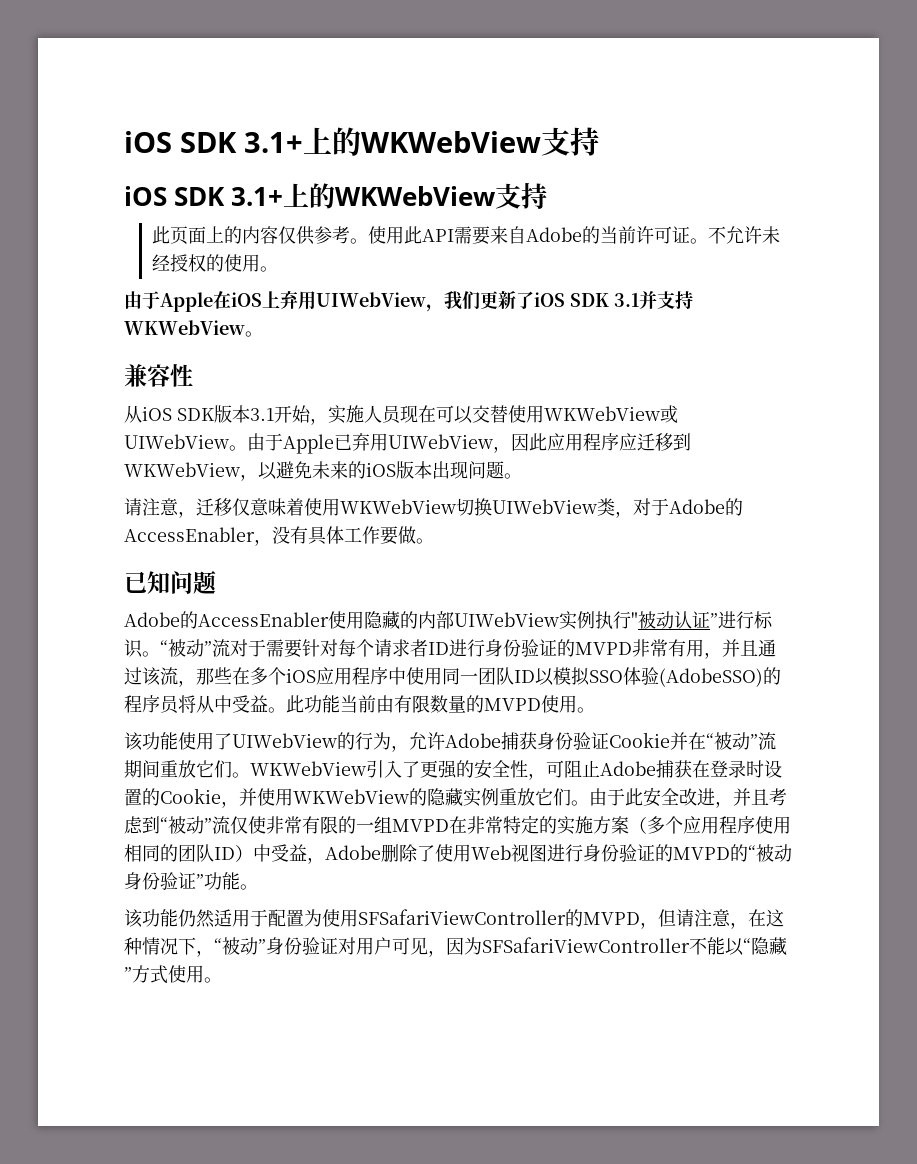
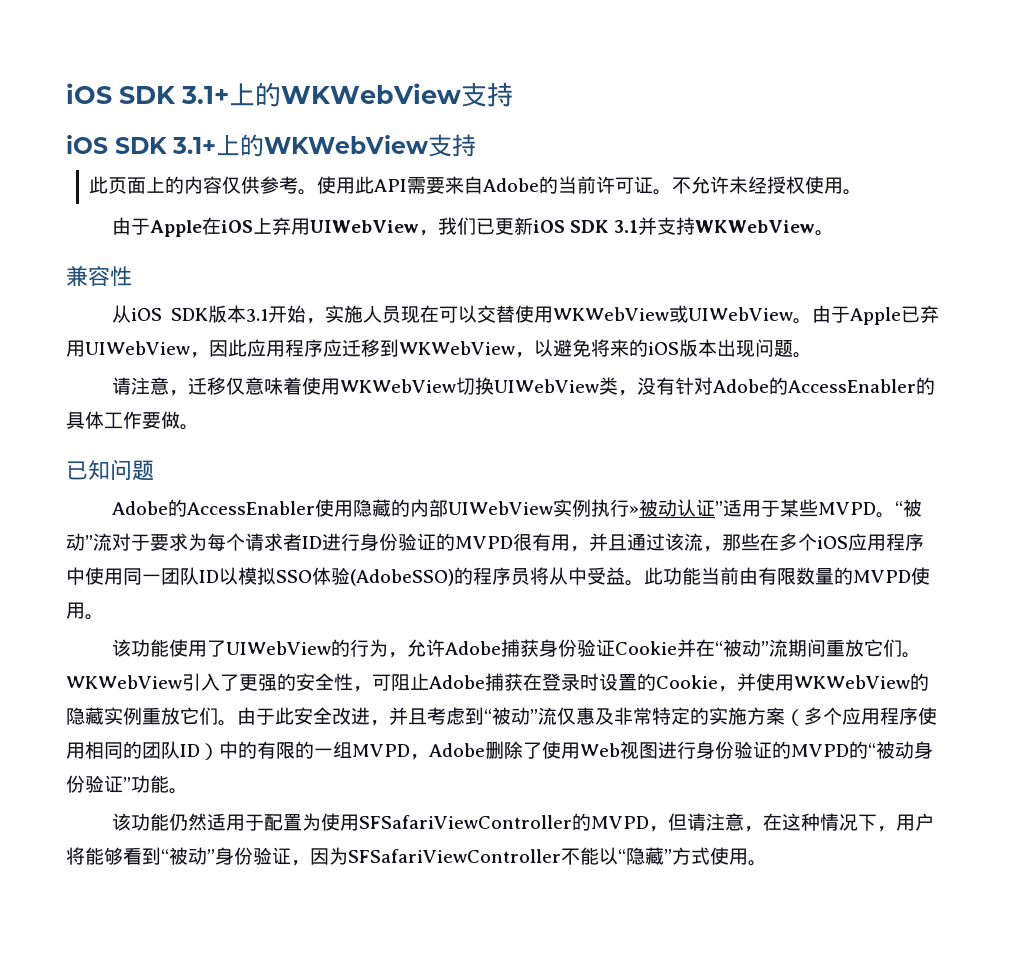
- 不允许未经授权的使用。
+ 不允许未经授权使用。
- 由于Apple在iOS上弃用UIWebView，我们更新了iOS SDK 3.1并支持WKWebView。
+ 由于Apple在iOS上弃用UIWebView，我们已更新iOS SDK 3.1并支持WKWebView。
- 由于Apple已弃用UIWebView，因此应用程序应迁移到WKWebView，以避免未来的iOS版本出现问题。
+ 由于Apple已弃用UIWebView，因此应用程序应迁移到WKWebView，以避免将来的iOS版本出现问题。
- 请注意，迁移仅意味着使用WKWebView切换UIWebView类，对于Adobe的AccessEnabler，没有具体工作要做。
+ 请注意，迁移仅意味着使用WKWebView切换UIWebView类，没有针对Adobe的AccessEnabler的具体工作要做。
- Adobe的AccessEnabler使用隐藏的内部UIWebView实例执行"被动认证”进行标识。
+ Adobe的AccessEnabler使用隐藏的内部UIWebView实例执行»被动认证”适用于某些MVPD。
- “被动”流对于需要针对每个请求者ID进行身份验证的MVPD非常有用，并且通过该流，那些在多个iOS应用程序中使用同一团队ID以模拟SSO体验(AdobeSSO)的程序员将从中受益。
+ “被动”流对于要求为每个请求者ID进行身份验证的MVPD很有用，并且通过该流，那些在多个iOS应用程序中使用同一团队ID以模拟SSO体验(AdobeSSO)的程序员将从中受益。
- 由于此安全改进，并且考虑到“被动”流仅使非常有限的一组MVPD在非常特定的实施方案（多个应用程序使用相同的团队ID）中受益，Adobe删除了使用Web视图进行身份验证的MVPD的“被动身份验证”功能。
+ 由于此安全改进，并且考虑到“被动”流仅惠及非常特定的实施方案（多个应用程序使用相同的团队ID）中的有限的一组MVPD，Adobe删除了使用Web视图进行身份验证的MVPD的“被动身份验证”功能。
- 该功能仍然适用于配置为使用SFSafariViewController的MVPD，但请注意，在这种情况下，“被动”身份验证对用户可见，因为SFSafariViewController不能以“隐藏”方式使用。
+ 该功能仍然适用于配置为使用SFSafariViewController的MVPD，但请注意，在这种情况下，用户将能够看到“被动”身份验证，因为SFSafariViewController不能以“隐藏”方式使用。

